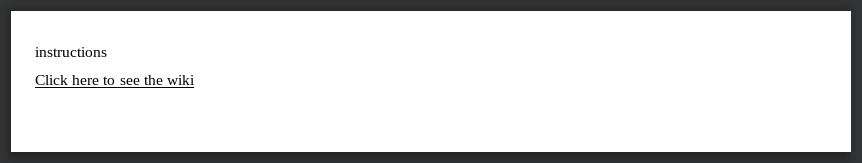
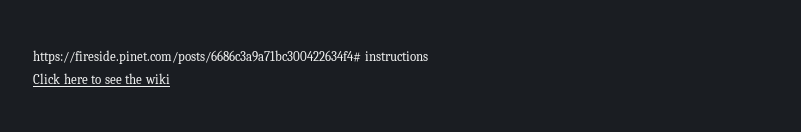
- instructions
+ https://fireside.pinet.com/posts/6686c3a9a71bc300422634f4# instructions

